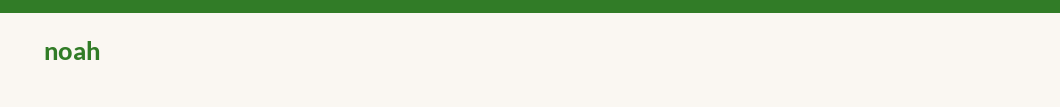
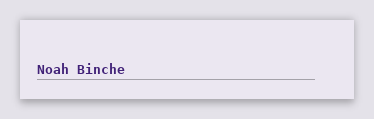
- noah
+ Noah Binche

